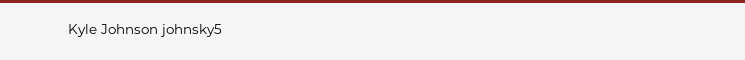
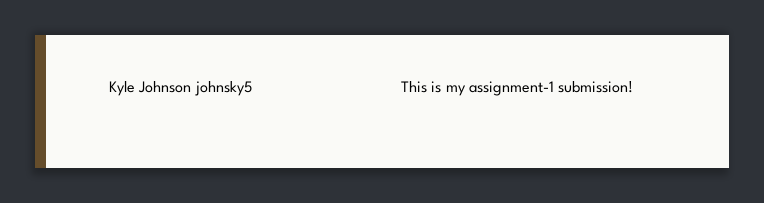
+ This is my assignment-1 submission!

